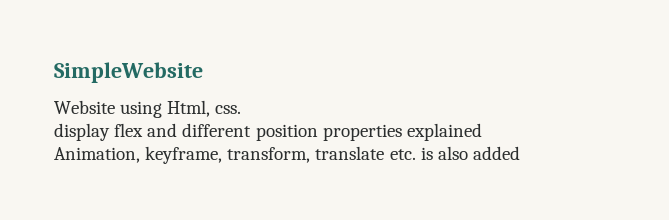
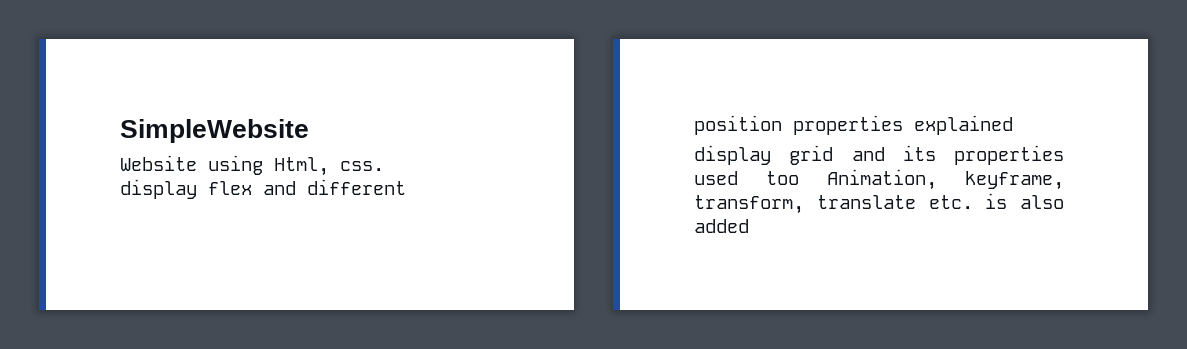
- Animation, keyframe, transform, translate etc. is also added
+ display grid and its properties used too Animation, keyframe, transform, translate etc. is also added

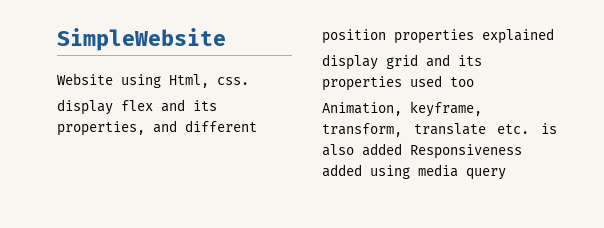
- display flex and different position properties explained
+ display flex and its properties, and different position properties explained
- display grid and its properties used too Animation, keyframe, transform, translate etc. is also added
+ display grid and its properties used too
+ Animation, keyframe, transform, translate etc. is also added Responsiveness added using media query

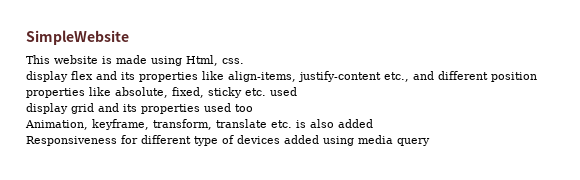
- Website using Html, css.
+ This website is made using Html, css.
- display flex and its properties, and different position properties explained
+ display flex and its properties like align-items, justify-content etc., and different position properties like absolute, fixed, sticky etc. used
- Animation, keyframe, transform, translate etc. is also added Responsiveness added using media query
+ Animation, keyframe, transform, translate etc. is also added
+ Responsiveness for different type of devices added using media query

